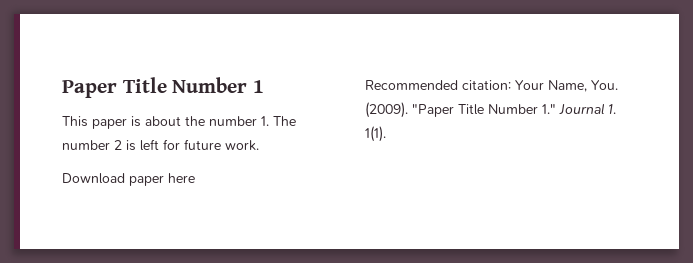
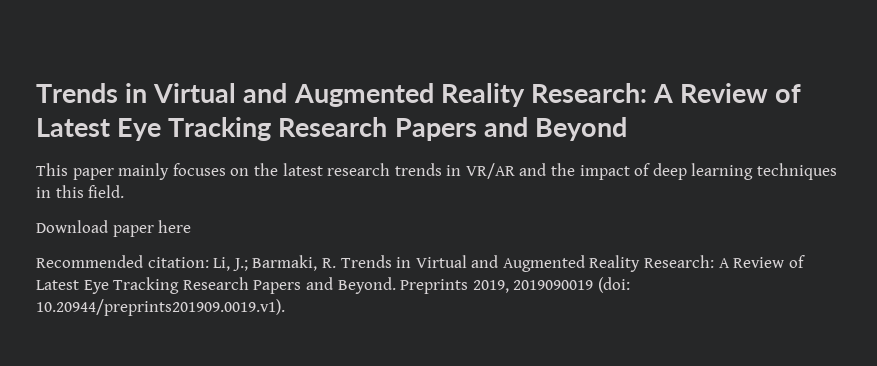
- Paper Title Number 1
- This paper is about the number 1. The number 2 is left for future work.
+ Trends in Virtual and Augmented Reality Research: A Review of Latest Eye Tracking Research Papers and Beyond
+ This paper mainly focuses on the latest research trends in VR/AR and the impact of deep learning techniques in this field.
- Recommended citation: Your Name, You. (2009). "Paper Title Number 1." Journal 1. 1(1).
+ Recommended citation: Li, J.; Barmaki, R. Trends in Virtual and Augmented Reality Research: A Review of Latest Eye Tracking Research Papers and Beyond. Preprints 2019, 2019090019 (doi: 10.20944/preprints201909.0019.v1).

